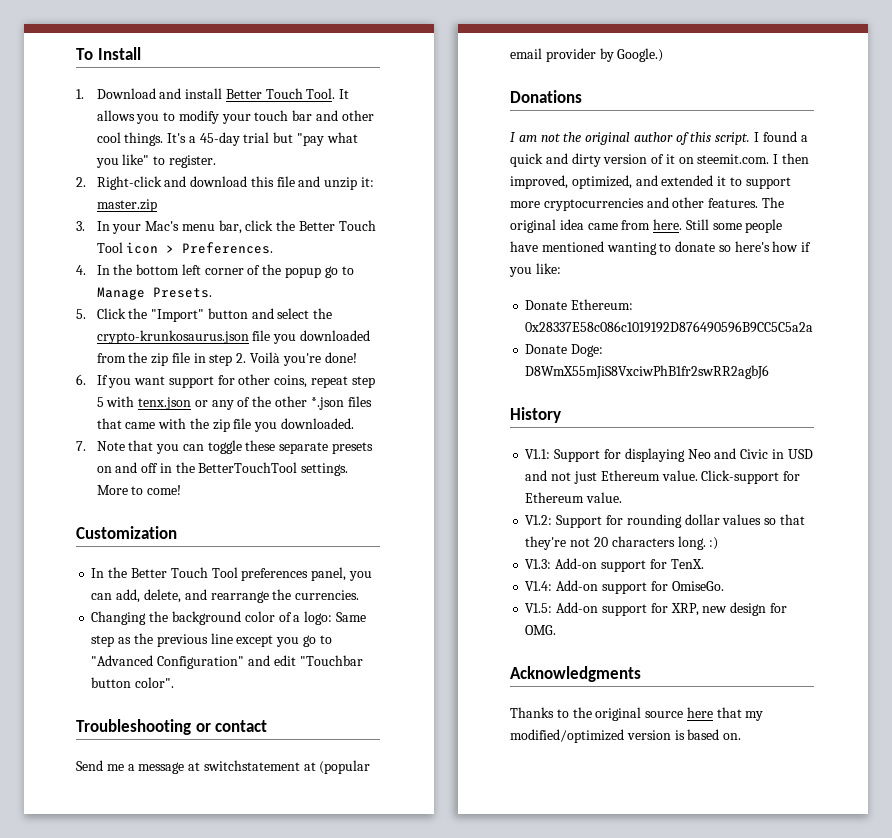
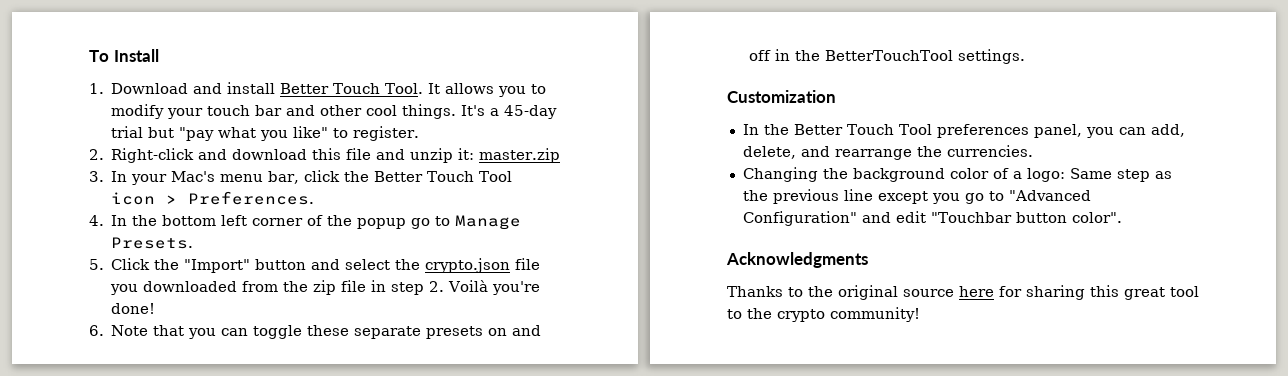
- 5. Click the "Import" button and select the crypto-krunkosaurus.json file you downloaded from the zip file in step 2. Voilà you're done!
+ 5. Click the "Import" button and select the crypto.json file you downloaded from the zip file in step 2. Voilà you're done!
- 6. If you want support for other coins, repeat step 5 with tenx.json or any of the other *.json files that came with the zip file you downloaded.
- 7. Note that you can toggle these separate presets on and off in the BetterTouchTool settings. More to come!
+ 6. Note that you can toggle these separate presets on and off in the BetterTouchTool settings.
- Troubleshooting or contact
- Send me a message at switchstatement at (popular email provider by Google.)
- Donations
- I am not the original author of this script. I found a quick and dirty version of it on steemit.com. I then improved, optimized, and extended it to support more cryptocurrencies and other features. The original idea came from here. Still some people have mentioned wanting to donate so here's how if you like:
- Donate Ethereum: 0x28337E58c086c1019192D876490596B9CC5C5a2a
- Donate Doge: D8WmX55mJiS8VxciwPhB1fr2swRR2agbJ6
- History
- V1.1: Support for displaying Neo and Civic in USD and not just Ethereum value. Click-support for Ethereum value.
- V1.2: Support for rounding dollar values so that they're not 20 characters long. :)
- V1.3: Add-on support for TenX.
- V1.4: Add-on support for OmiseGo.
- V1.5: Add-on support for XRP, new design for OMG.
- Thanks to the original source here that my modified/optimized version is based on.
+ Thanks to the original source here for sharing this great tool to the crypto community!

